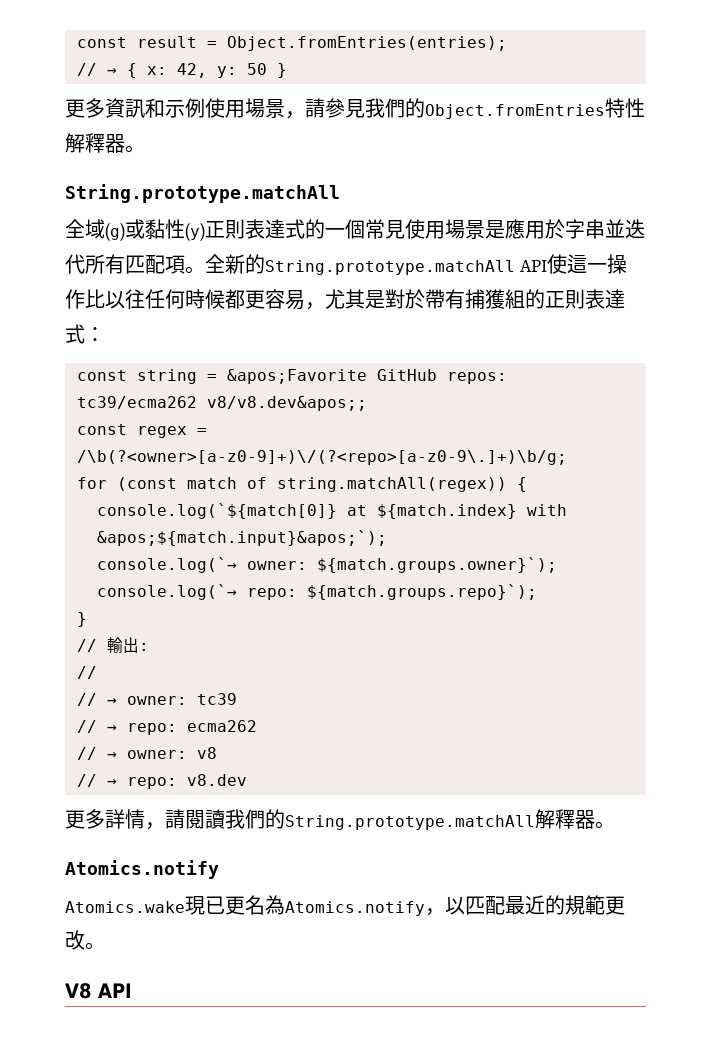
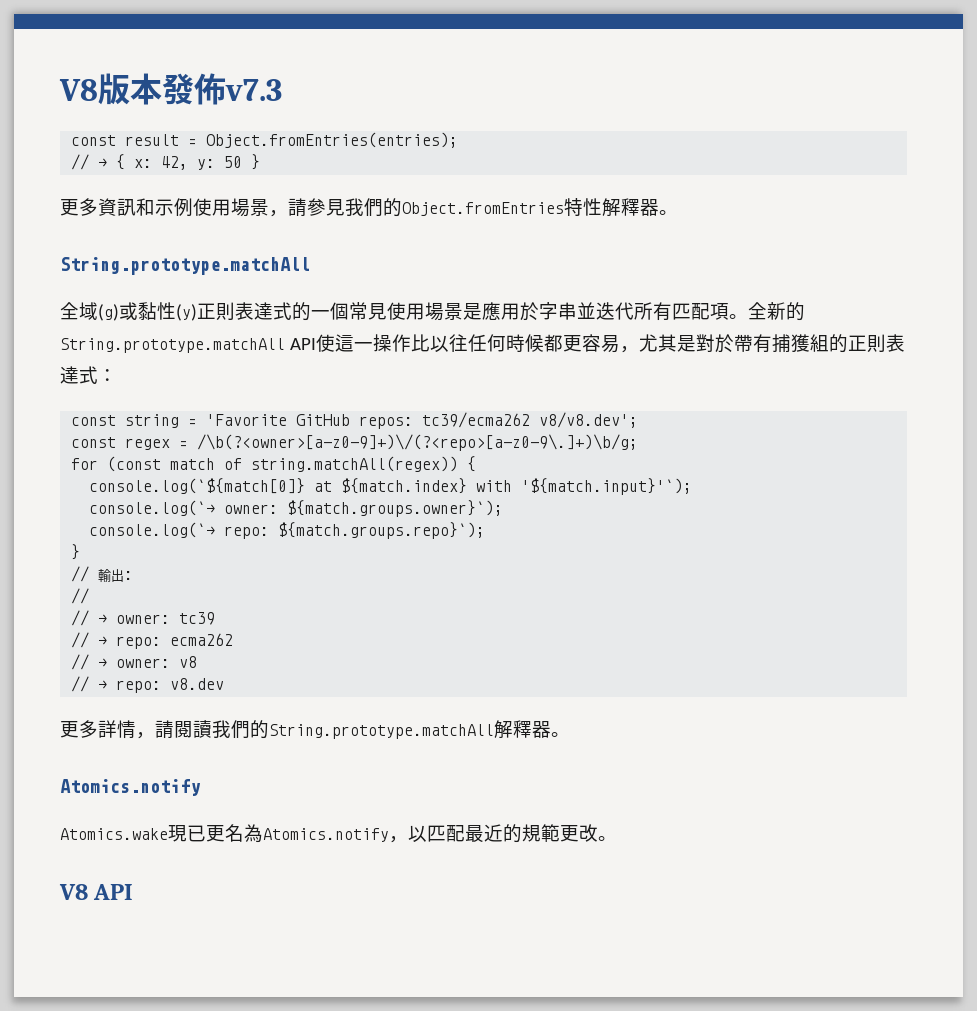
+ V8版本發佈v7.3
- const string = &apos;Favorite GitHub repos: tc39/ecma262 v8/v8.dev&apos;;
+ const string = 'Favorite GitHub repos: tc39/ecma262 v8/v8.dev';
- console.log(`${match[0]} at ${match.index} with &apos;${match.input}&apos;`);
+ console.log(`${match[0]} at ${match.index} with '${match.input}'`);

